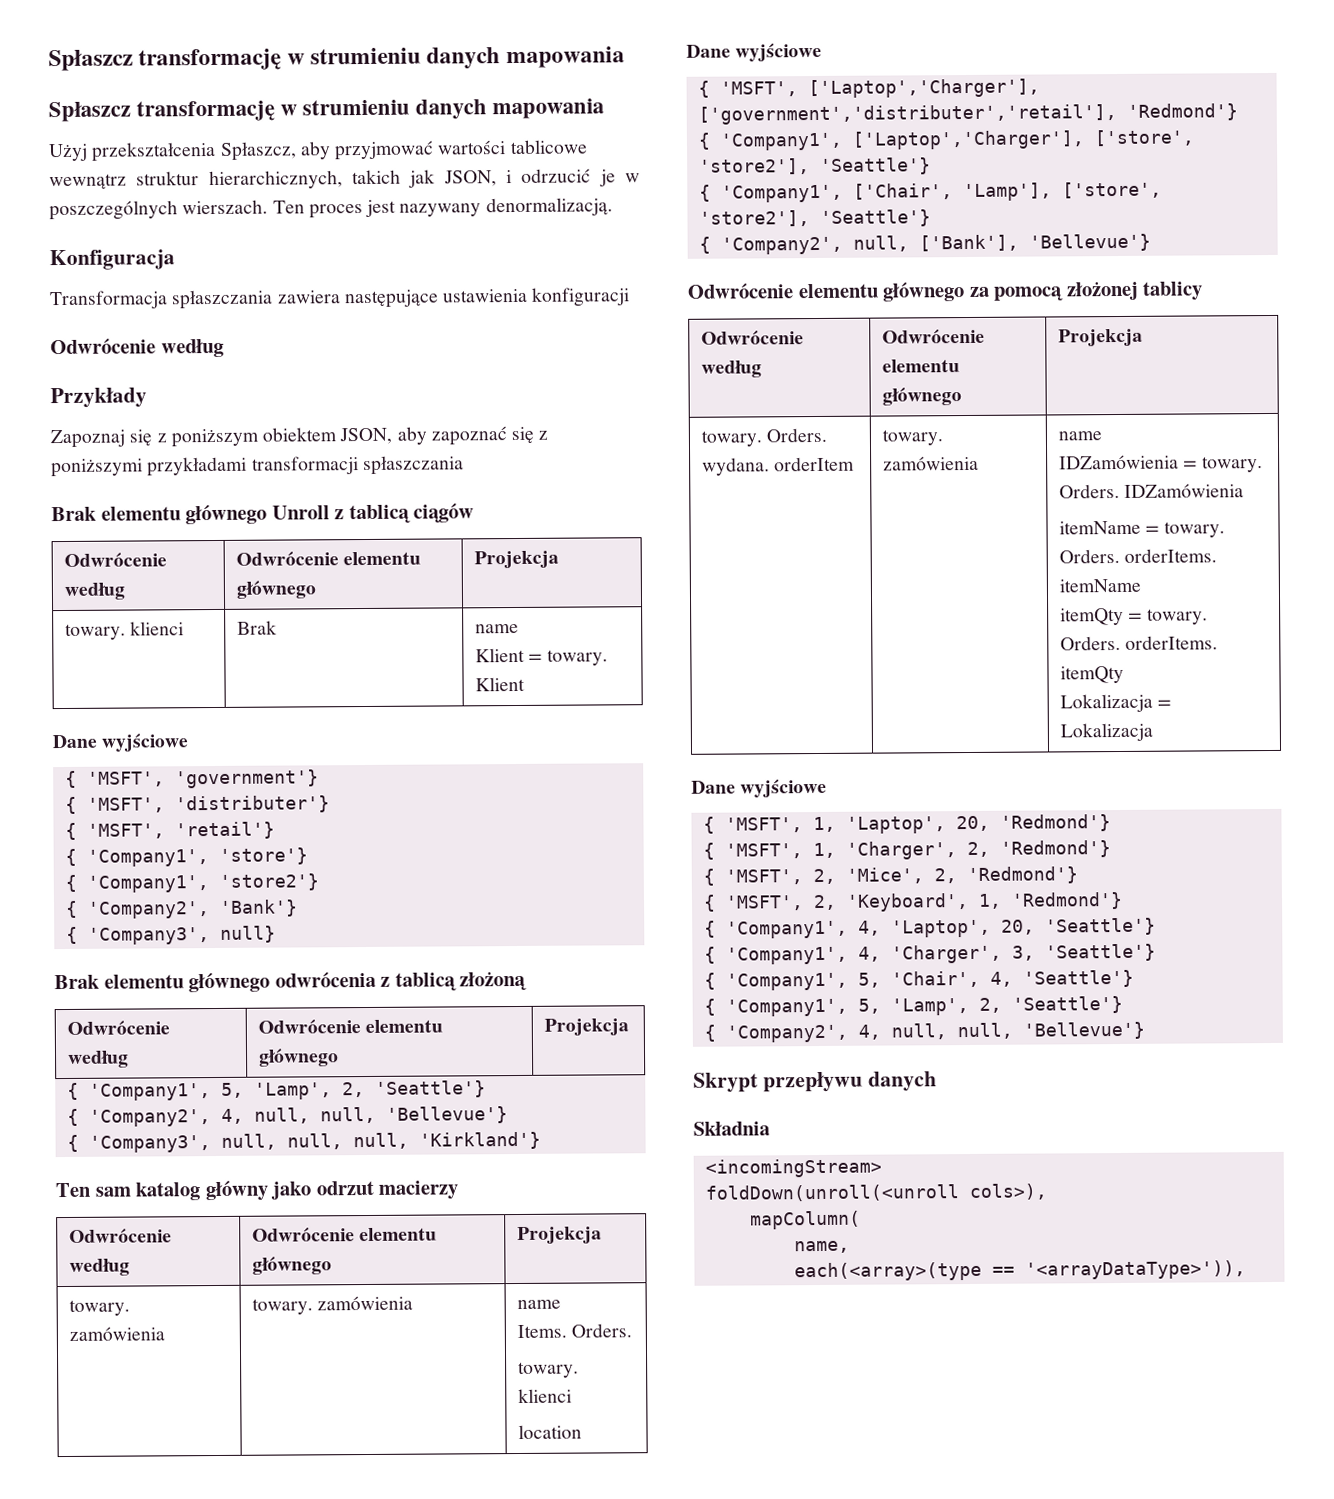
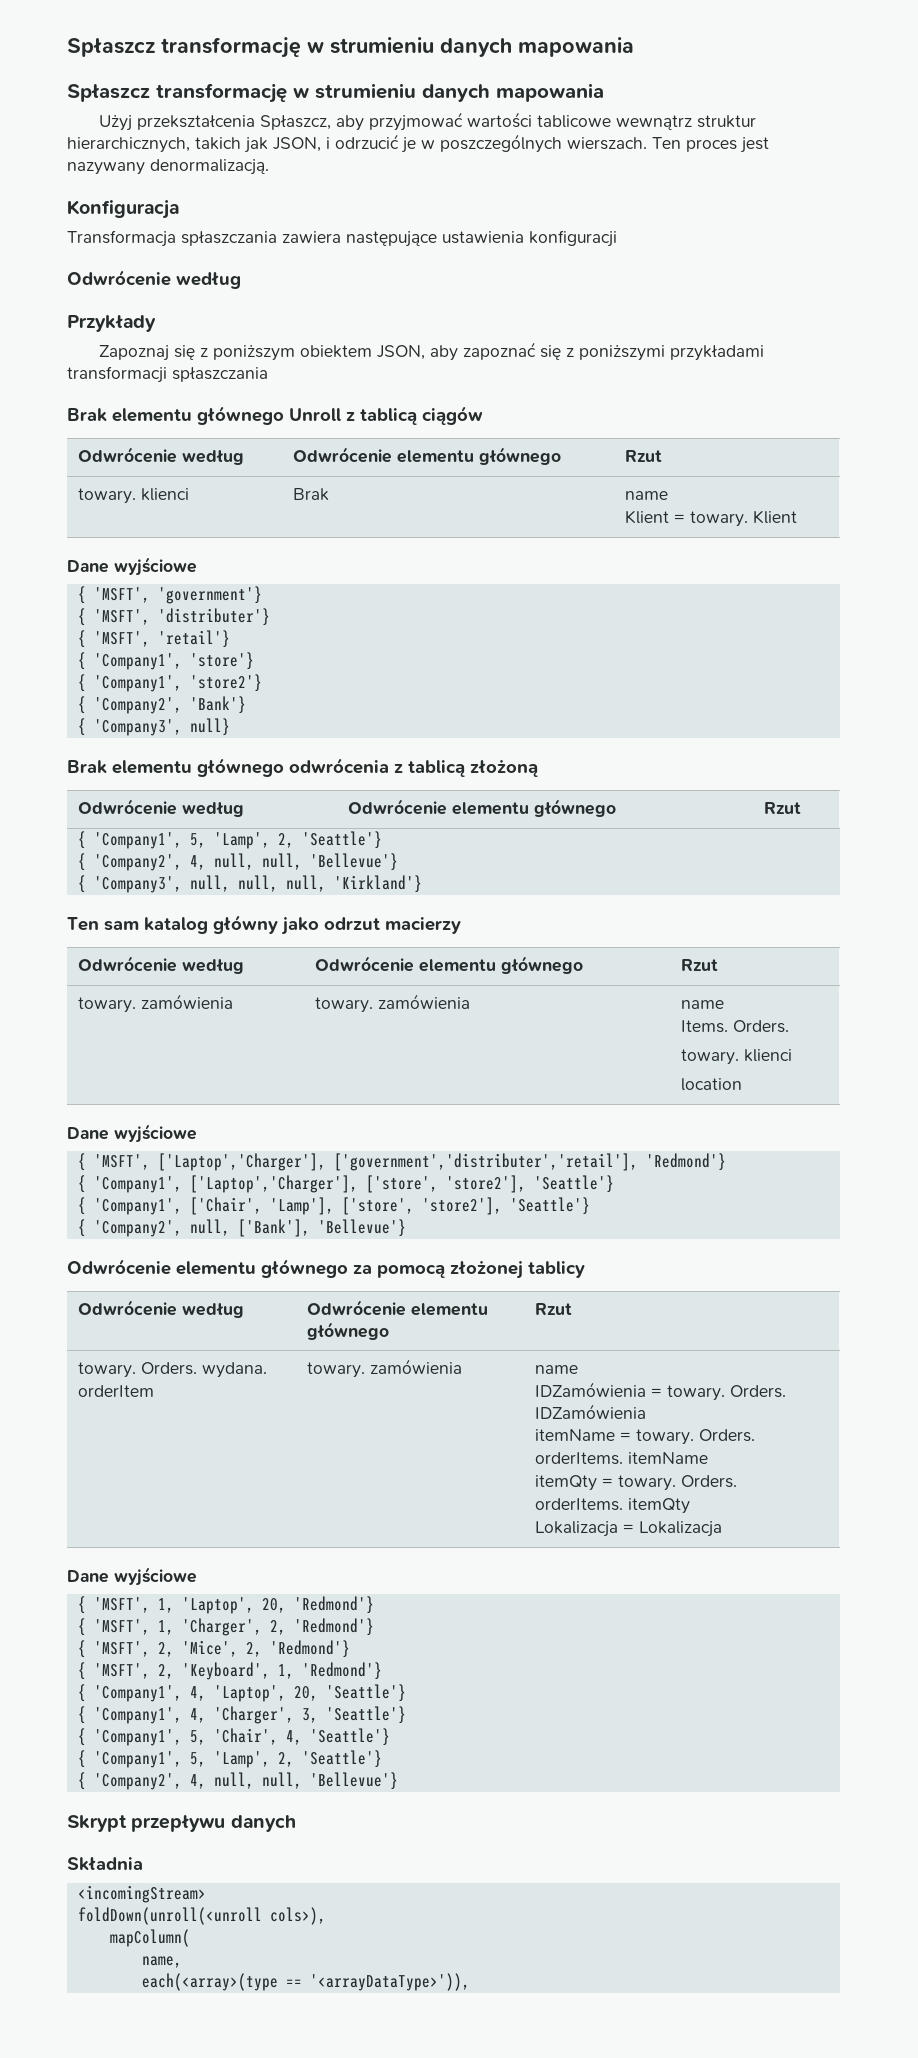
  Brak elementu głównego Unroll z tablicą ciągów
- Odwrócenie według | Odwrócenie elementu głównego | Projekcja
+ Odwrócenie według | Odwrócenie elementu głównego | Rzut
  Brak elementu głównego odwrócenia z tablicą złożoną
- Odwrócenie według | Odwrócenie elementu głównego | Projekcja
+ Odwrócenie według | Odwrócenie elementu głównego | Rzut
  Ten sam katalog główny jako odrzut macierzy
- Odwrócenie według | Odwrócenie elementu głównego | Projekcja
+ Odwrócenie według | Odwrócenie elementu głównego | Rzut
  Odwrócenie elementu głównego za pomocą złożonej tablicy
- Odwrócenie według | Odwrócenie elementu głównego | Projekcja
+ Odwrócenie według | Odwrócenie elementu głównego | Rzut

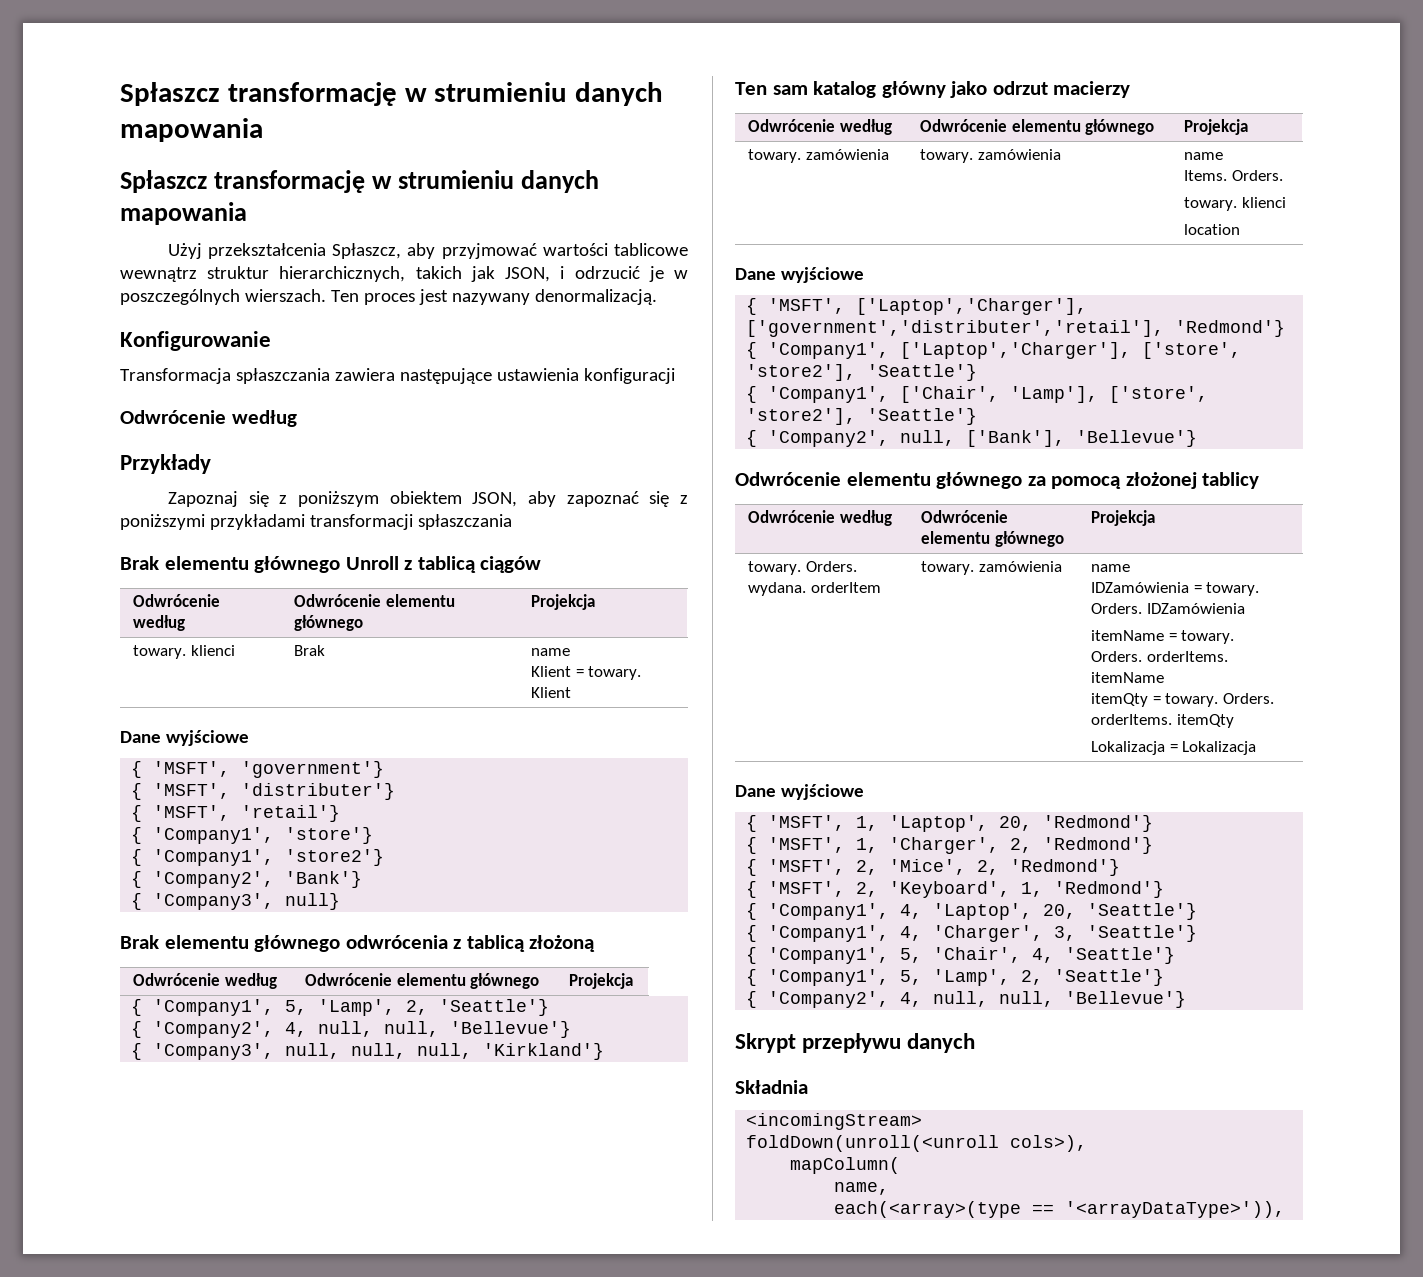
- Konfiguracja
+ Konfigurowanie
  Brak elementu głównego Unroll z tablicą ciągów
- Odwrócenie według | Odwrócenie elementu głównego | Rzut
+ Odwrócenie według | Odwrócenie elementu głównego | Projekcja
  Brak elementu głównego odwrócenia z tablicą złożoną
- Odwrócenie według | Odwrócenie elementu głównego | Rzut
+ Odwrócenie według | Odwrócenie elementu głównego | Projekcja
  Ten sam katalog główny jako odrzut macierzy
- Odwrócenie według | Odwrócenie elementu głównego | Rzut
+ Odwrócenie według | Odwrócenie elementu głównego | Projekcja
  Odwrócenie elementu głównego za pomocą złożonej tablicy
- Odwrócenie według | Odwrócenie elementu głównego | Rzut
+ Odwrócenie według | Odwrócenie elementu głównego | Projekcja

